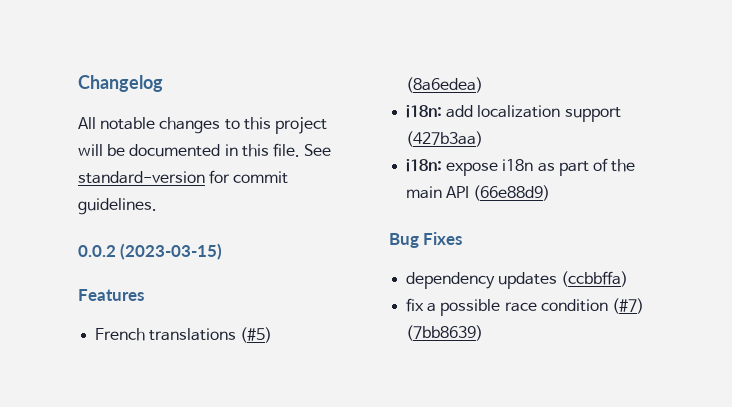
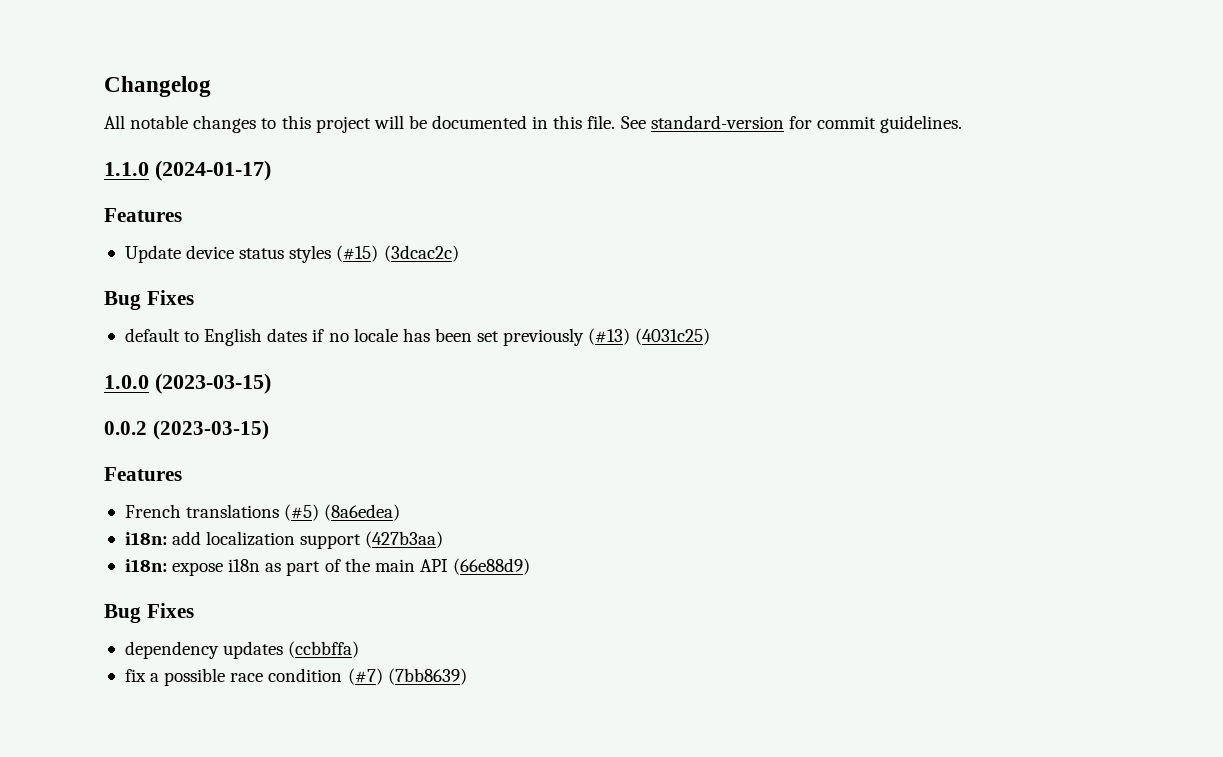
+ 1.1.0 (2024-01-17)
+ Features
+ Update device status styles (#15) (3dcac2c)
+ Bug Fixes
+ default to English dates if no locale has been set previously (#13) (4031c25)
+ 1.0.0 (2023-03-15)

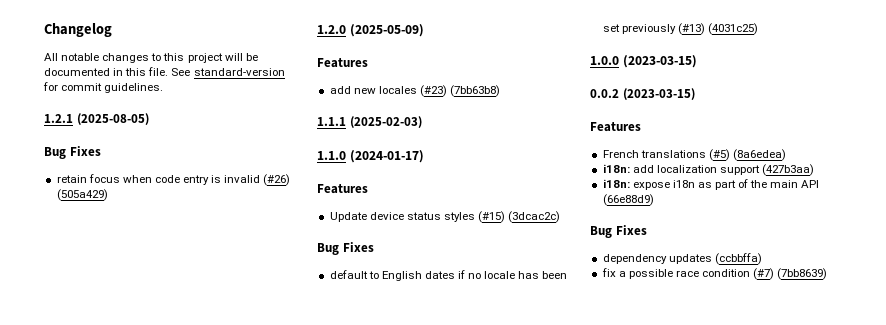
+ 1.2.1 (2025-08-05)
+ Bug Fixes
+ retain focus when code entry is invalid (#26) (505a429)
+ 1.2.0 (2025-05-09)
+ Features
+ add new locales (#23) (7bb63b8)
+ 1.1.1 (2025-02-03)

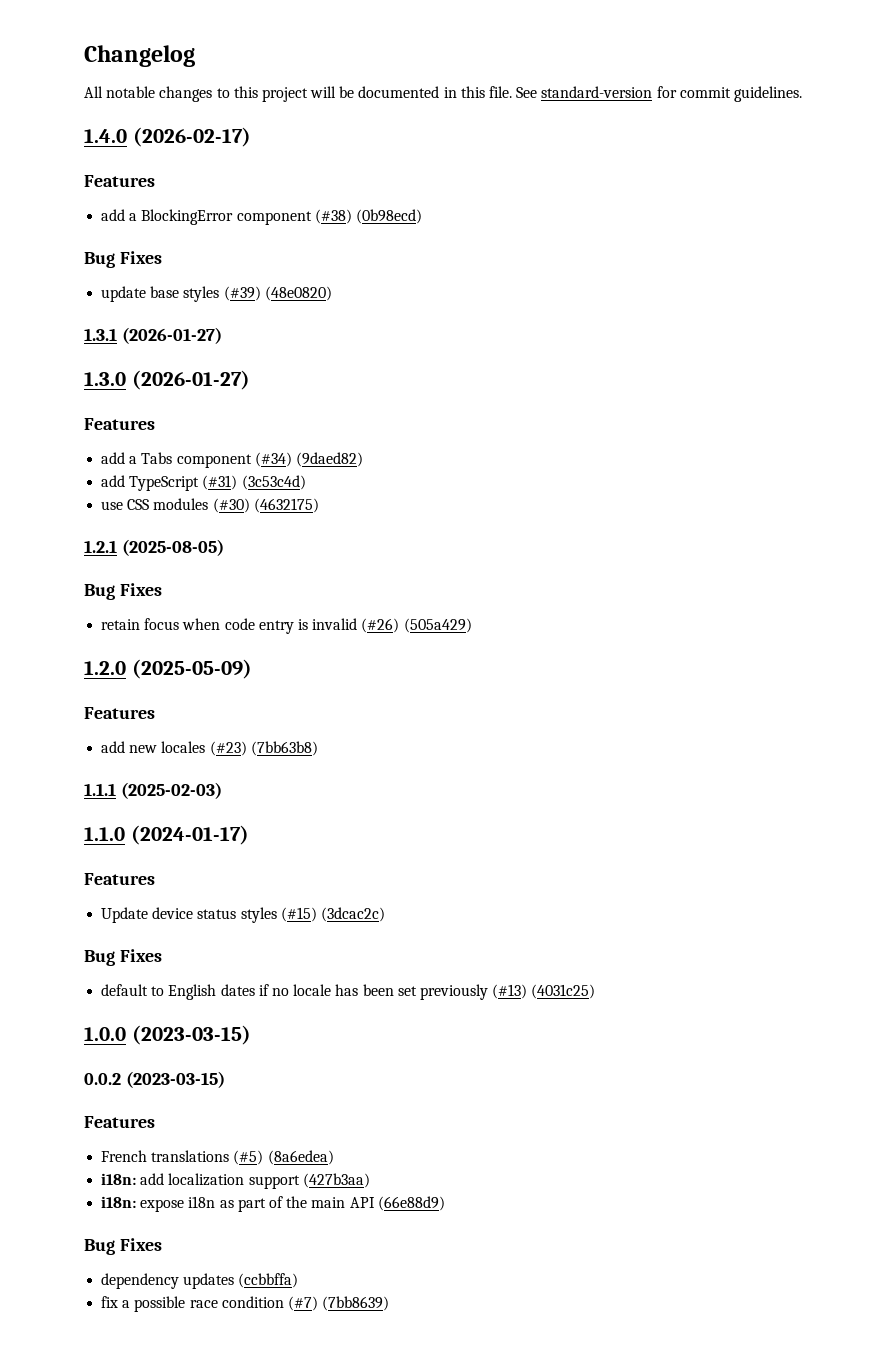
+ 1.4.0 (2026-02-17)
+ Features
+ add a BlockingError component (#38) (0b98ecd)
+ Bug Fixes
+ update base styles (#39) (48e0820)
+ 1.3.1 (2026-01-27)
+ 1.3.0 (2026-01-27)
+ Features
+ add a Tabs component (#34) (9daed82)
+ add TypeScript (#31) (3c53c4d)
+ use CSS modules (#30) (4632175)

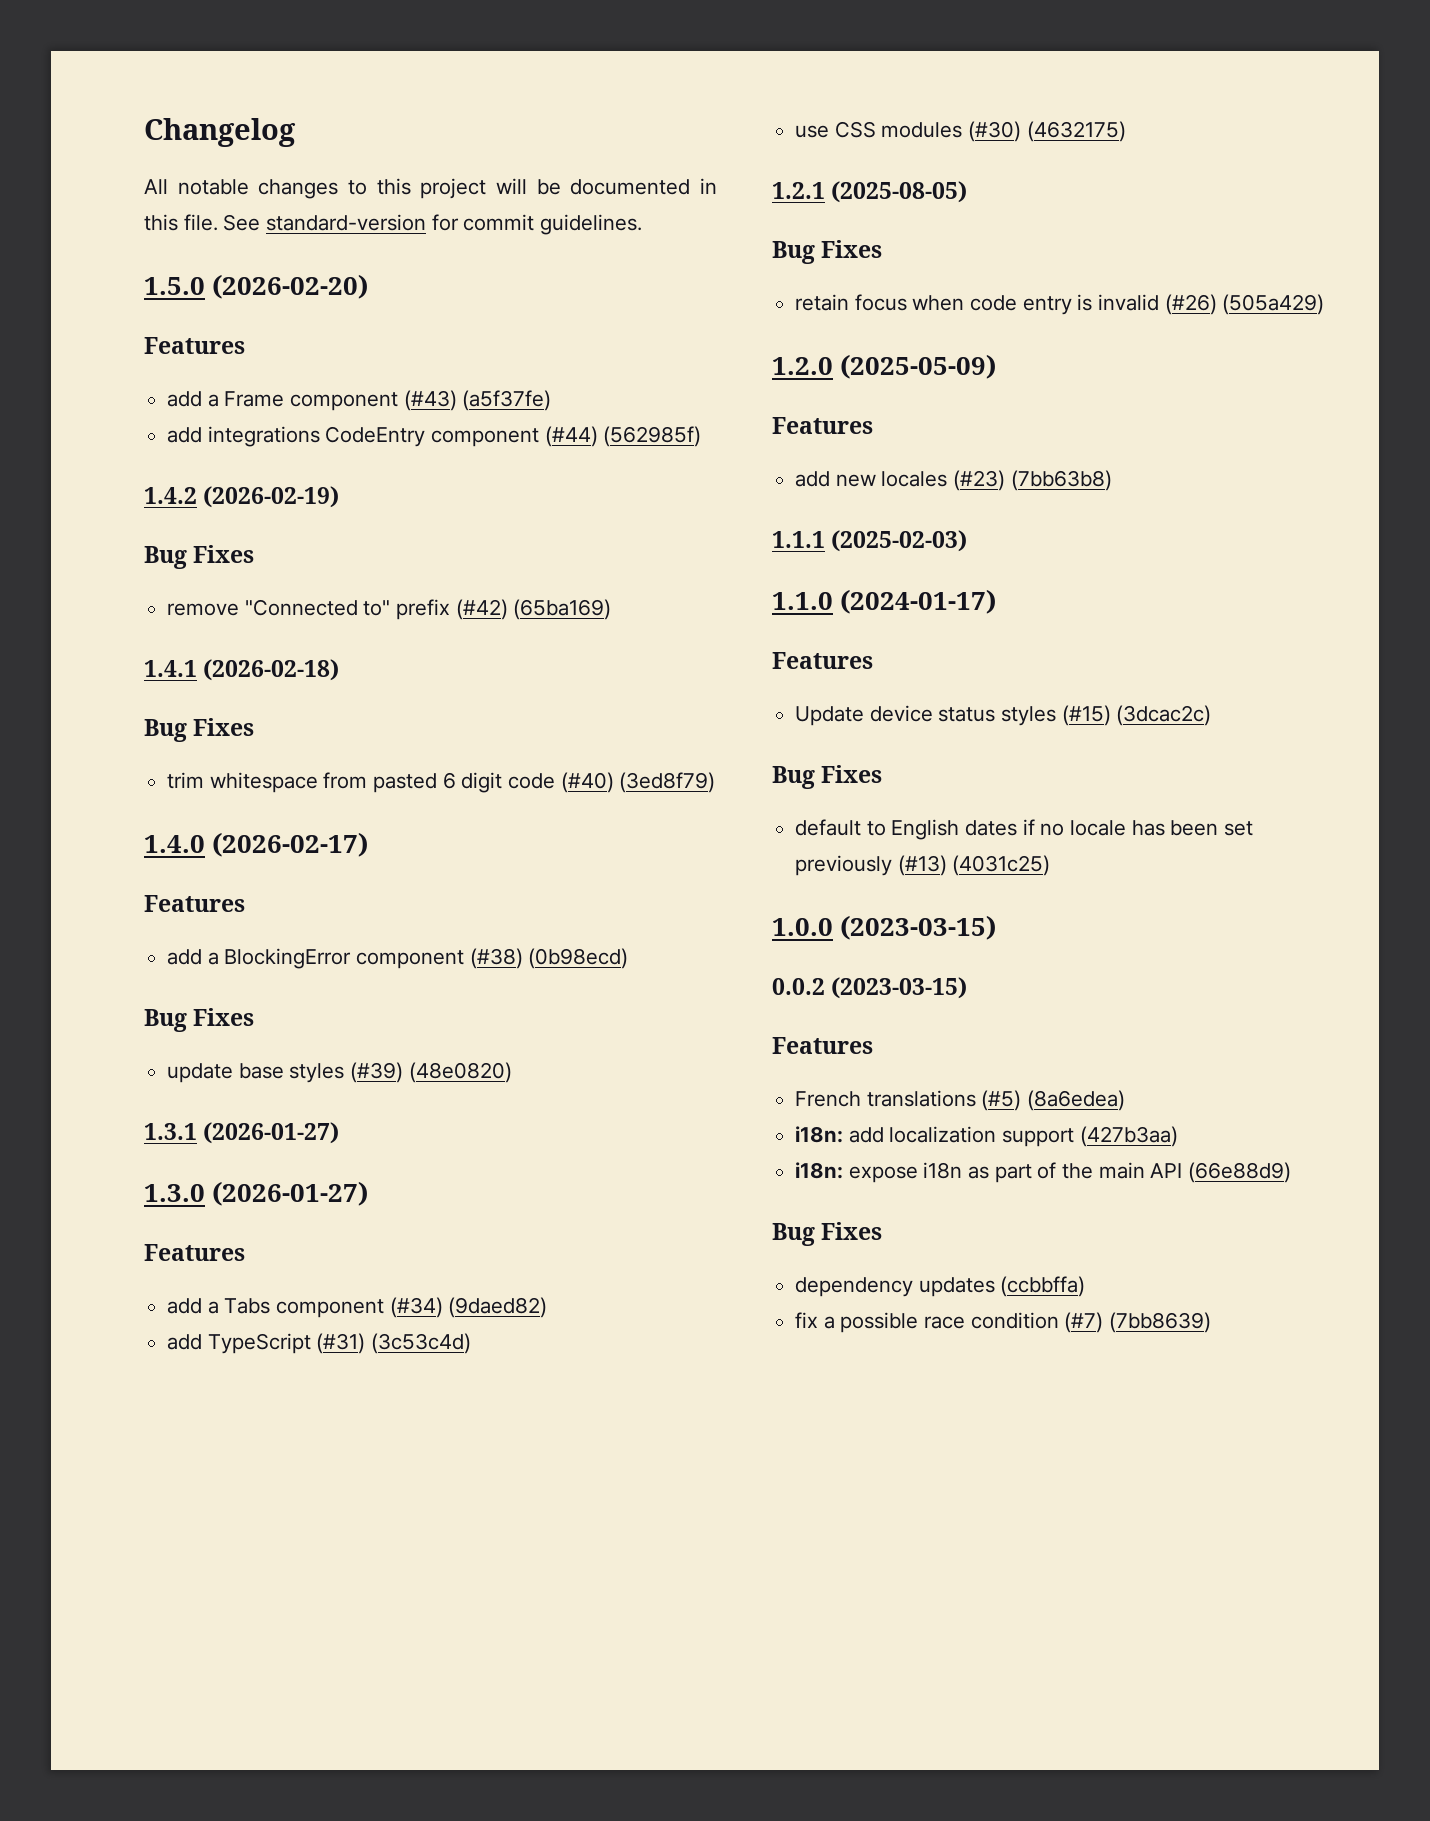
+ 1.5.0 (2026-02-20)
+ Features
+ add a Frame component (#43) (a5f37fe)
+ add integrations CodeEntry component (#44) (562985f)
+ 1.4.2 (2026-02-19)
+ Bug Fixes
+ remove "Connected to" prefix (#42) (65ba169)
+ 1.4.1 (2026-02-18)
+ Bug Fixes
+ trim whitespace from pasted 6 digit code (#40) (3ed8f79)

